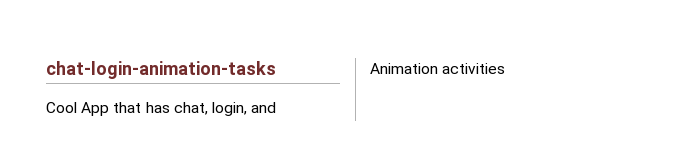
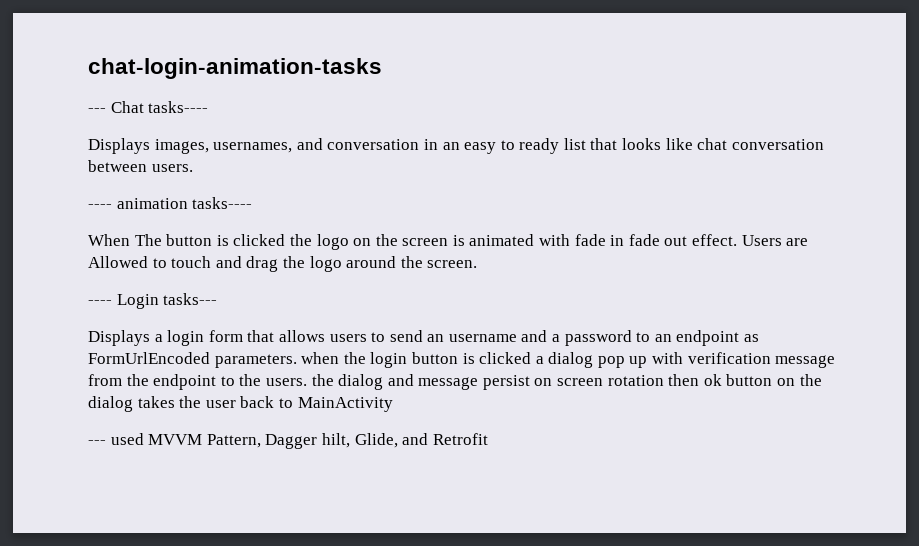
- Cool App that has chat, login, and Animation activities
+ --- Chat tasks----
+ Displays images, usernames, and conversation in an easy to ready list that looks like chat conversation between users.
+ ---- animation tasks----
+ When The button is clicked the logo on the screen is animated with fade in fade out effect. Users are Allowed to touch and drag the logo around the screen.
+ ---- Login tasks---
+ Displays a login form that allows users to send an username and a password to an endpoint as FormUrlEncoded parameters. when the login button is clicked a dialog pop up with verification message from the endpoint to the users. the dialog and message persist on screen rotation then ok button on the dialog takes the user back to MainActivity
+ --- used MVVM Pattern, Dagger hilt, Glide, and Retrofit

